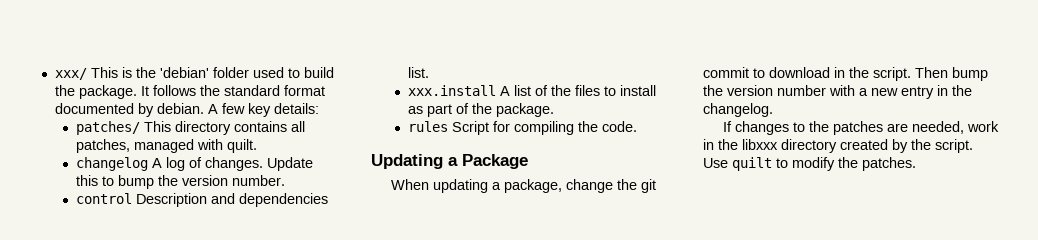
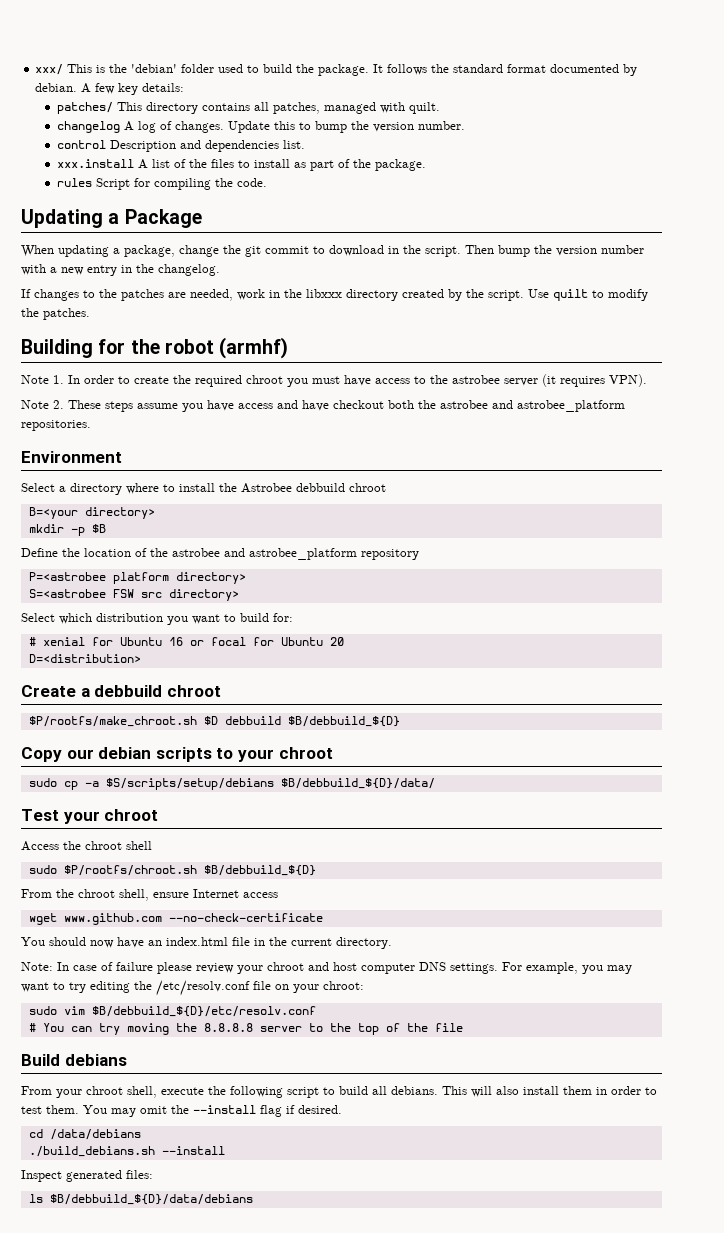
+ Building for the robot (armhf)
+ Note 1. In order to create the required chroot you must have access to the astrobee server (it requires VPN).
+ Note 2. These steps assume you have access and have checkout both the astrobee and astrobee_platform repositories.
+ Environment
+ Select a directory where to install the Astrobee debbuild chroot
+ B=<your directory>
+ mkdir -p $B
+ Define the location of the astrobee and astrobee_platform repository
+ P=<astrobee platform directory>
+ S=<astrobee FSW src directory>
+ Select which distribution you want to build for:
+ # xenial for Ubuntu 16 or focal for Ubuntu 20
+ D=<distribution>
+ Create a debbuild chroot
+ $P/rootfs/make_chroot.sh $D debbuild $B/debbuild_${D}
+ Copy our debian scripts to your chroot
+ sudo cp -a $S/scripts/setup/debians $B/debbuild_${D}/data/
+ Test your chroot
+ Access the chroot shell
+ sudo $P/rootfs/chroot.sh $B/debbuild_${D}
+ From the chroot shell, ensure Internet access
+ wget www.github.com --no-check-certificate
+ You should now have an index.html file in the current directory.
+ Note: In case of failure please review your chroot and host computer DNS settings. For example, you may want to try editing the /etc/resolv.conf file on your chroot:
+ sudo vim $B/debbuild_${D}/etc/resolv.conf
+ # You can try moving the 8.8.8.8 server to the top of the file
+ Build debians
+ From your chroot shell, execute the following script to build all debians. This will also install them in order to test them. You may omit the --install flag if desired.
+ cd /data/debians
+ ./build_debians.sh --install
+ Inspect generated files:
+ ls $B/debbuild_${D}/data/debians

